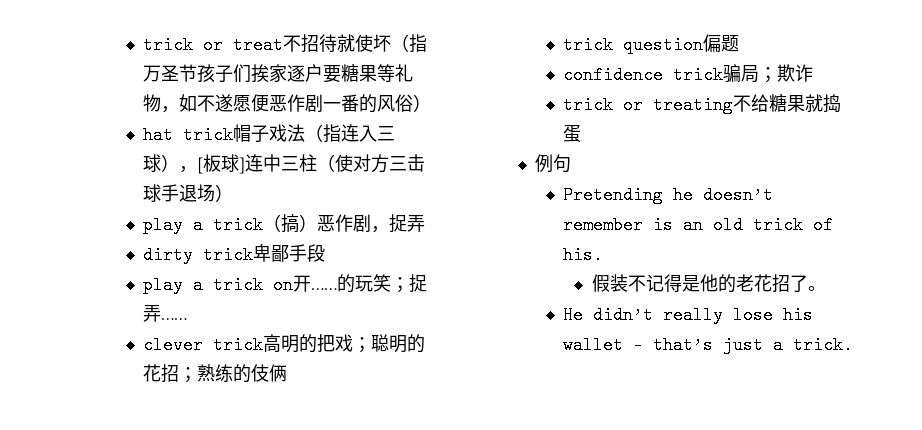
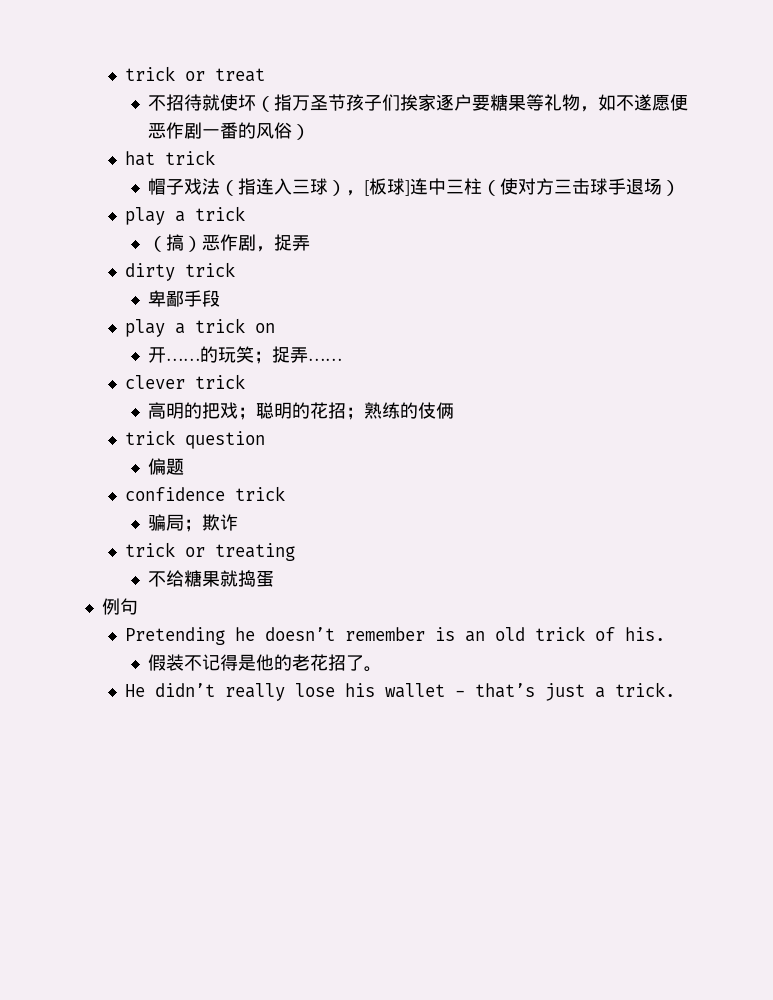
- trick or treat不招待就使坏（指万圣节孩子们挨家逐户要糖果等礼物，如不遂愿便恶作剧一番的风俗）
+ trick or treat
+ 不招待就使坏（指万圣节孩子们挨家逐户要糖果等礼物，如不遂愿便恶作剧一番的风俗）
- hat trick帽子戏法（指连入三球），[板球]连中三柱（使对方三击球手退场）
- play a trick（搞）恶作剧，捉弄
+ hat trick
+ 帽子戏法（指连入三球），[板球]连中三柱（使对方三击球手退场）
+ play a trick
+ （搞）恶作剧，捉弄
- dirty trick卑鄙手段
+ dirty trick
+ 卑鄙手段
- play a trick on开……
+ play a trick on
+ 开……
- clever trick高明的把戏；聪明的花招；熟练的伎俩
+ clever trick
+ 高明的把戏；聪明的花招；熟练的伎俩
- trick question偏题
+ trick question
+ 偏题
- confidence trick骗局；欺诈
+ confidence trick
+ 骗局；欺诈
- trick or treating不给糖果就捣蛋
+ trick or treating
+ 不给糖果就捣蛋

